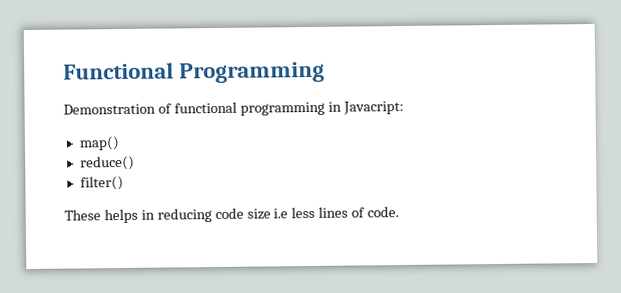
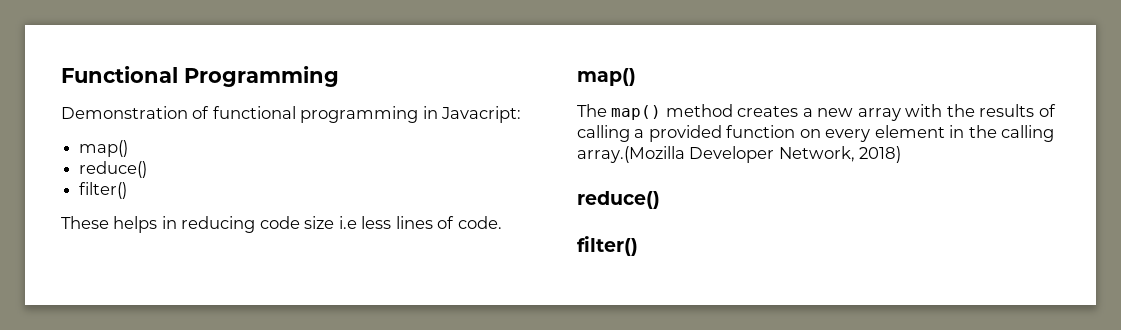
  These helps in reducing code size i.e less lines of code.
+ map()
+ The map() method creates a new array with the results of calling a provided function on every element in the calling array.(Mozilla Developer Network, 2018)
+ reduce()
+ filter()

